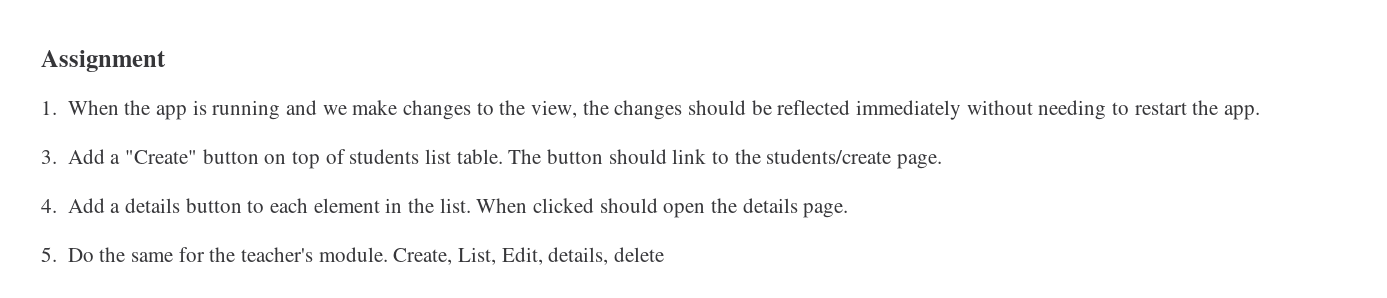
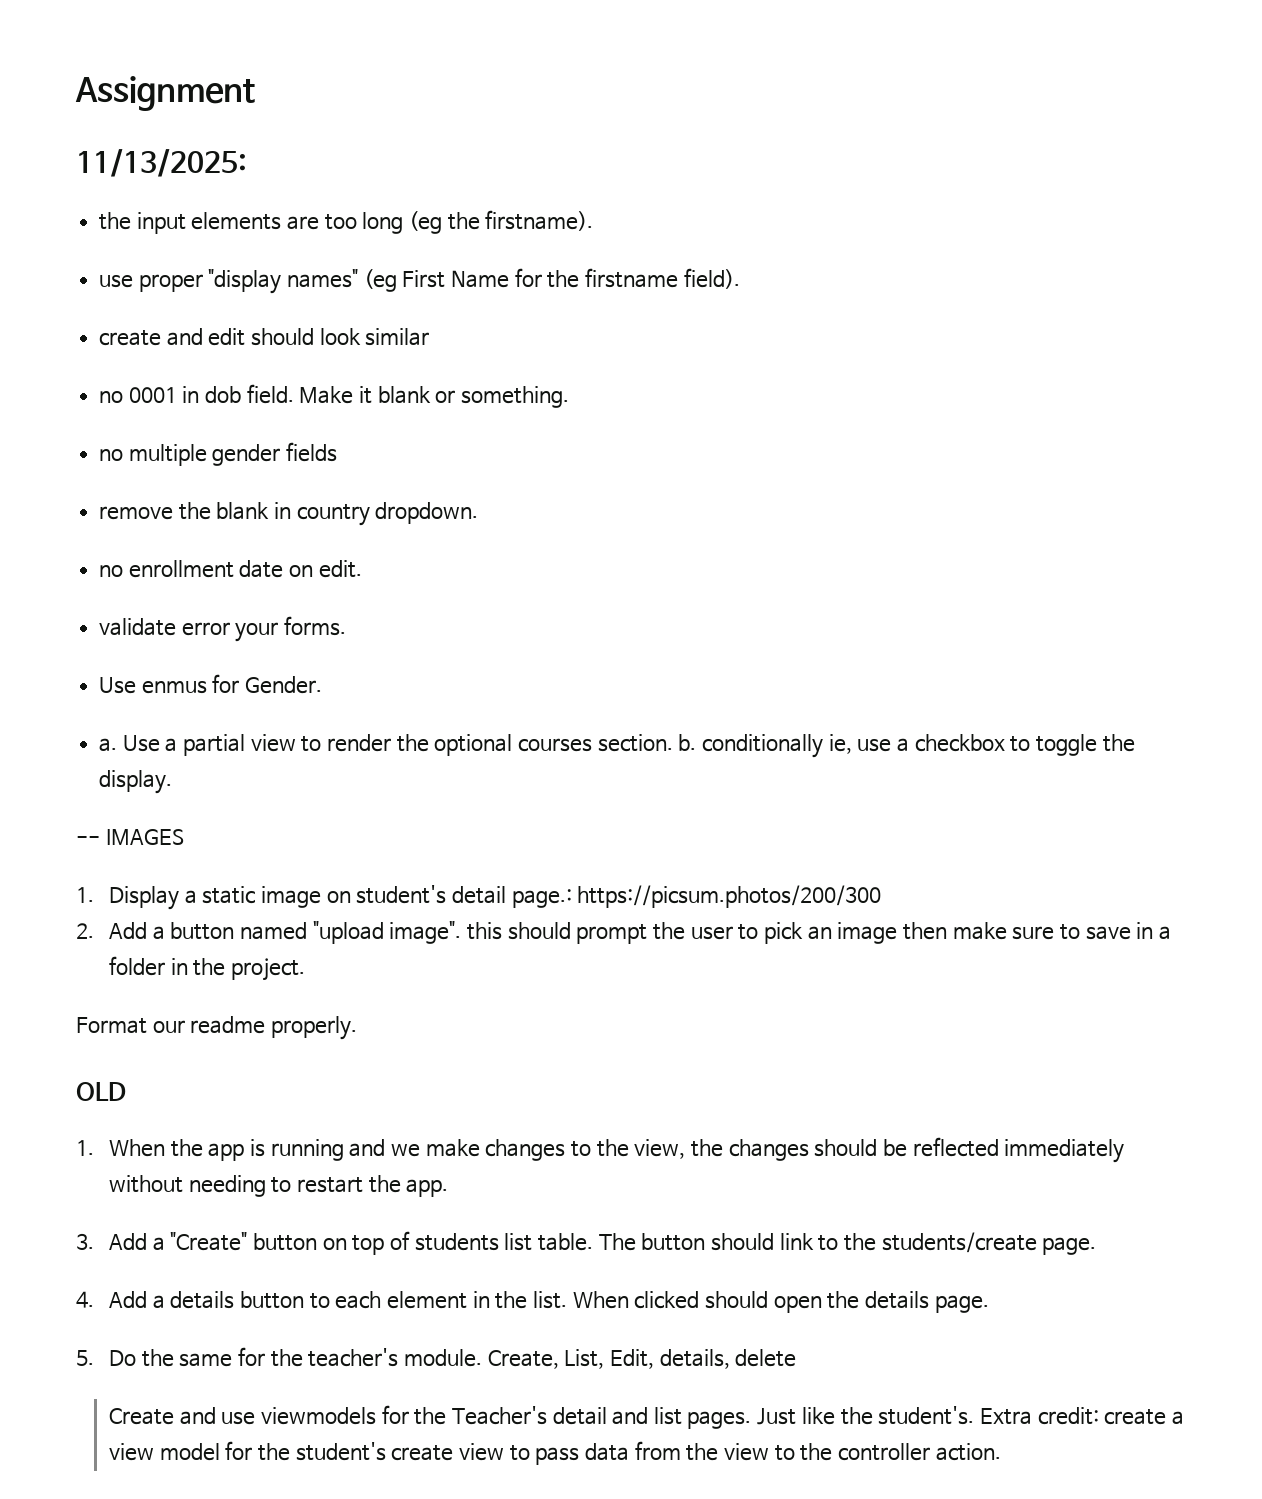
+ 11/13/2025:
+ the input elements are too long (eg the firstname).
+ use proper "display names" (eg First Name for the firstname field).
+ create and edit should look similar
+ no 0001 in dob field. Make it blank or something.
+ no multiple gender fields
+ remove the blank in country dropdown.
+ no enrollment date on edit.
+ validate error your forms.
+ Use enmus for Gender.
+ a. Use a partial view to render the optional courses section. b. conditionally ie, use a checkbox to toggle the display.
+ -- IMAGES
+ 1. Display a static image on student's detail page.: https://picsum.photos/200/300
+ 2. Add a button named "upload image". this should prompt the user to pick an image then make sure to save in a folder in the project.
+ Format our readme properly.
+ OLD
+ Create and use viewmodels for the Teacher's detail and list pages. Just like the student's. Extra credit: create a view model for the student's create view to pass data from the view to the controller action.

